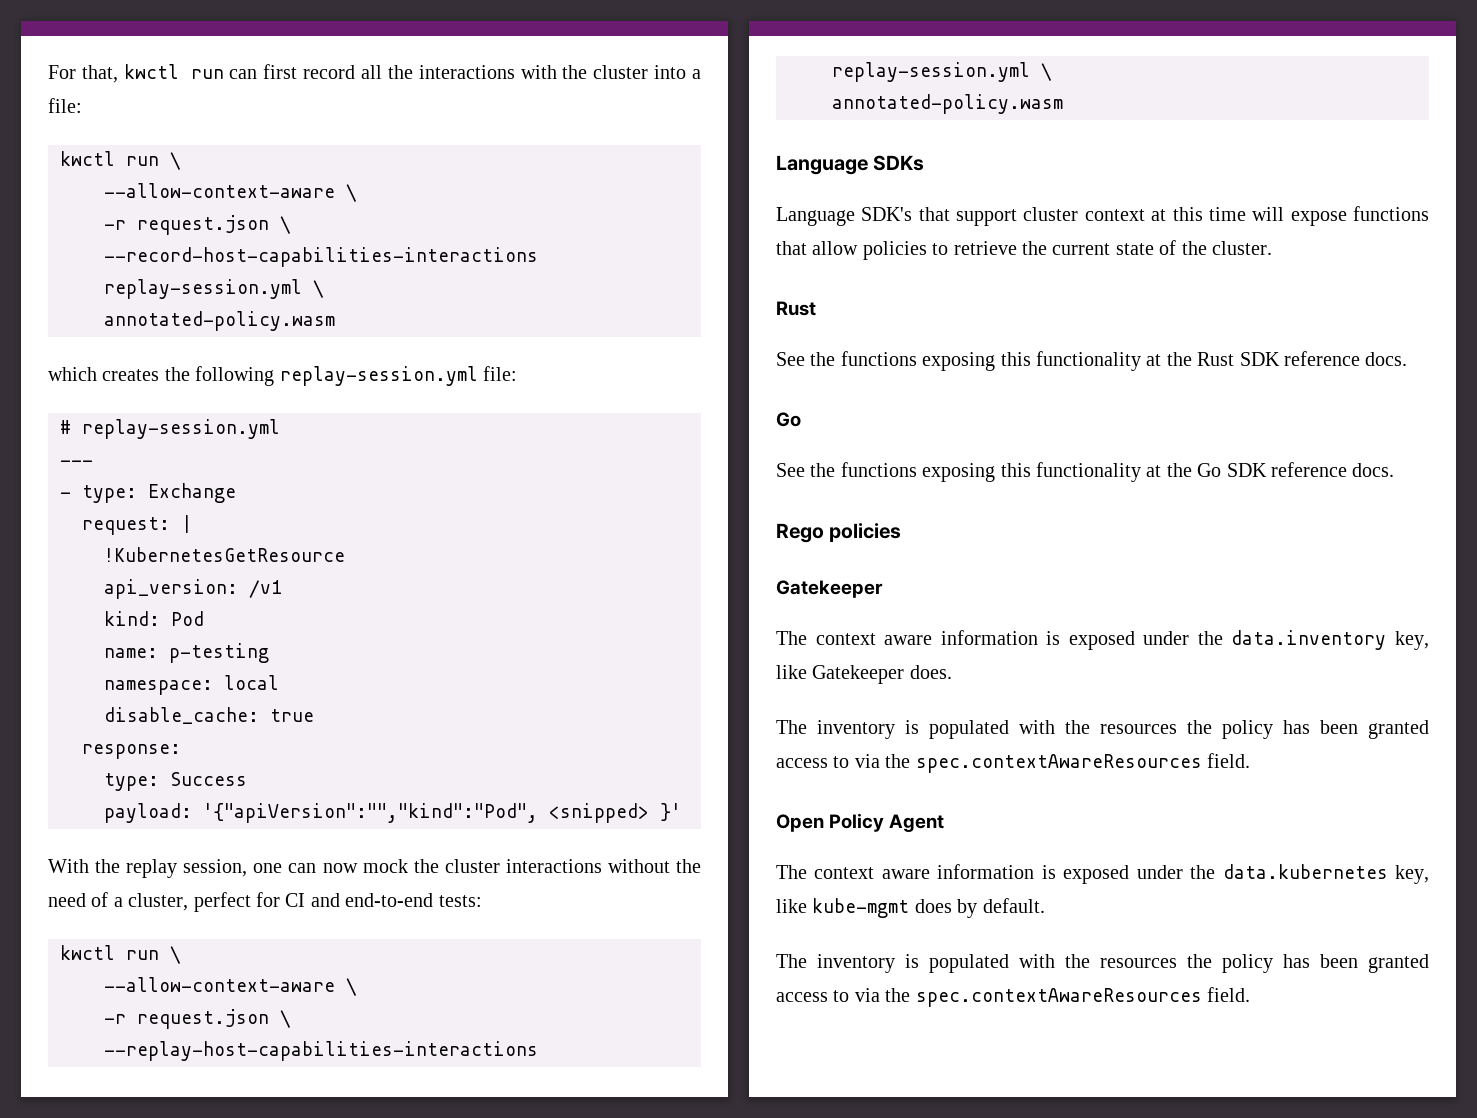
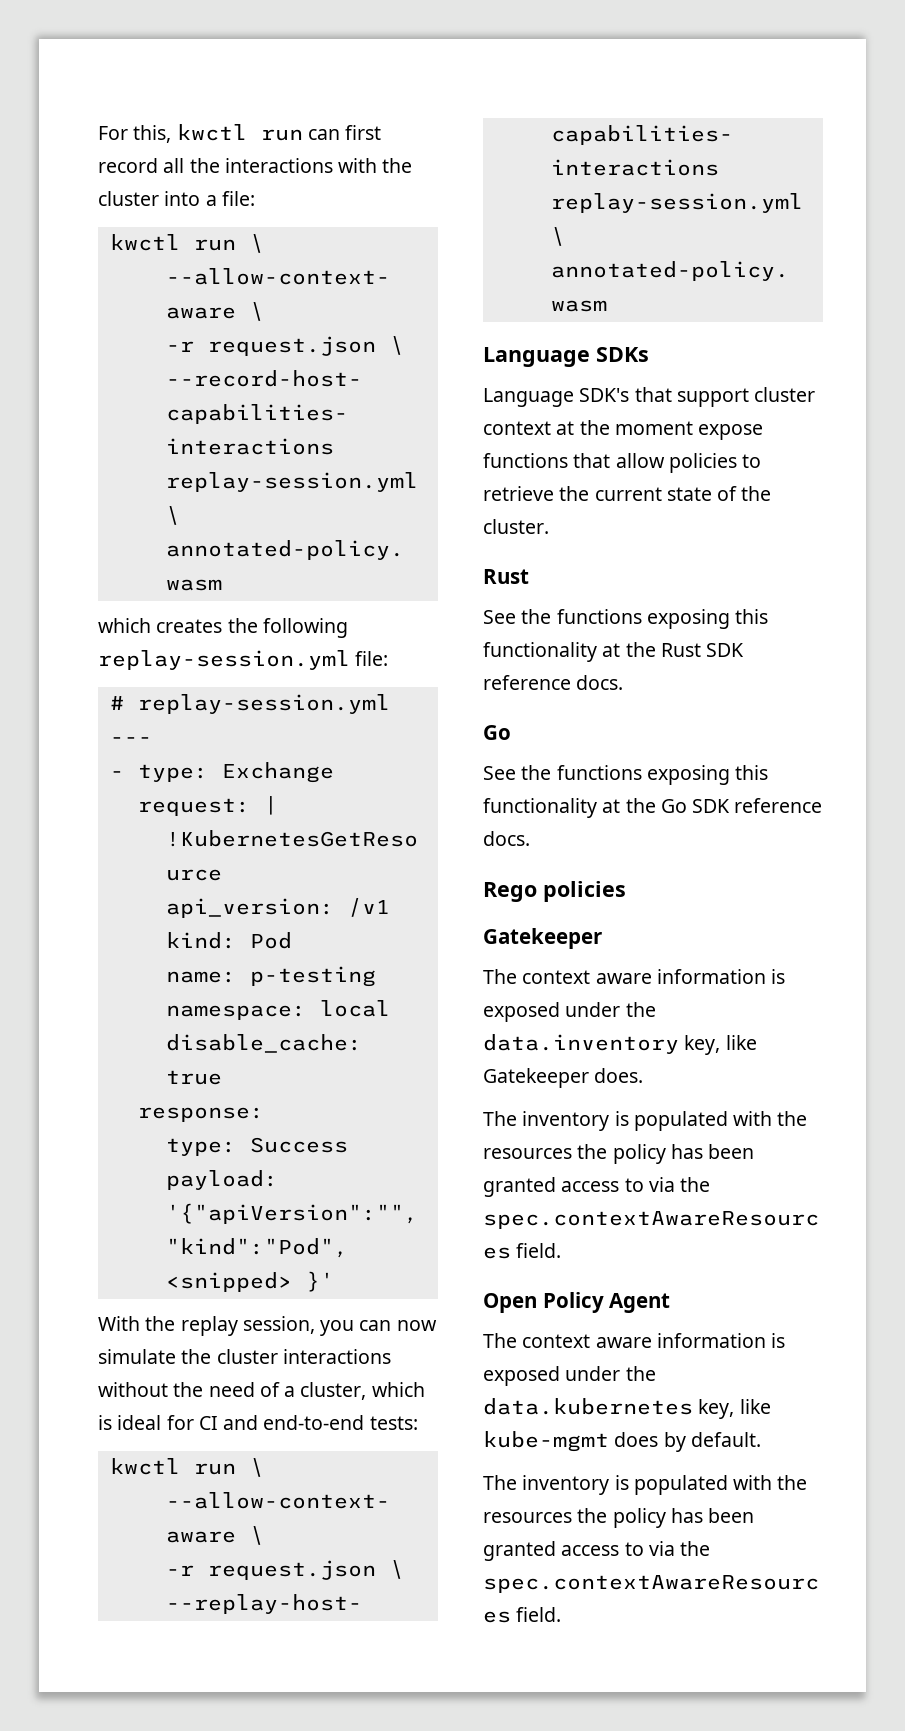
- For that, kwctl run can first record all the interactions with the cluster into a file:
+ For this, kwctl run can first record all the interactions with the cluster into a file:
- With the replay session, one can now mock the cluster interactions without the need of a cluster, perfect for CI and end-to-end tests:
+ With the replay session, you can now simulate the cluster interactions without the need of a cluster, which is ideal for CI and end-to-end tests:
- Language SDK's that support cluster context at this time will expose functions that allow policies to retrieve the current state of the cluster.
+ Language SDK's that support cluster context at the moment expose functions that allow policies to retrieve the current state of the cluster.

